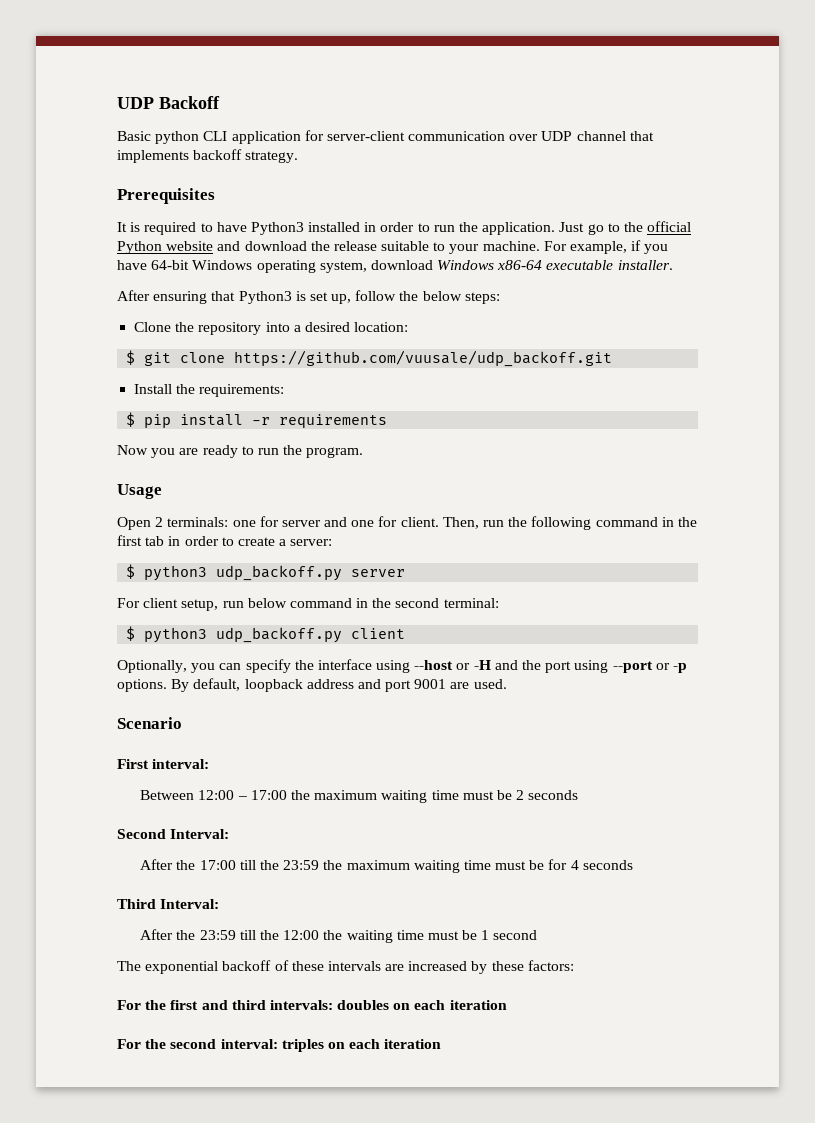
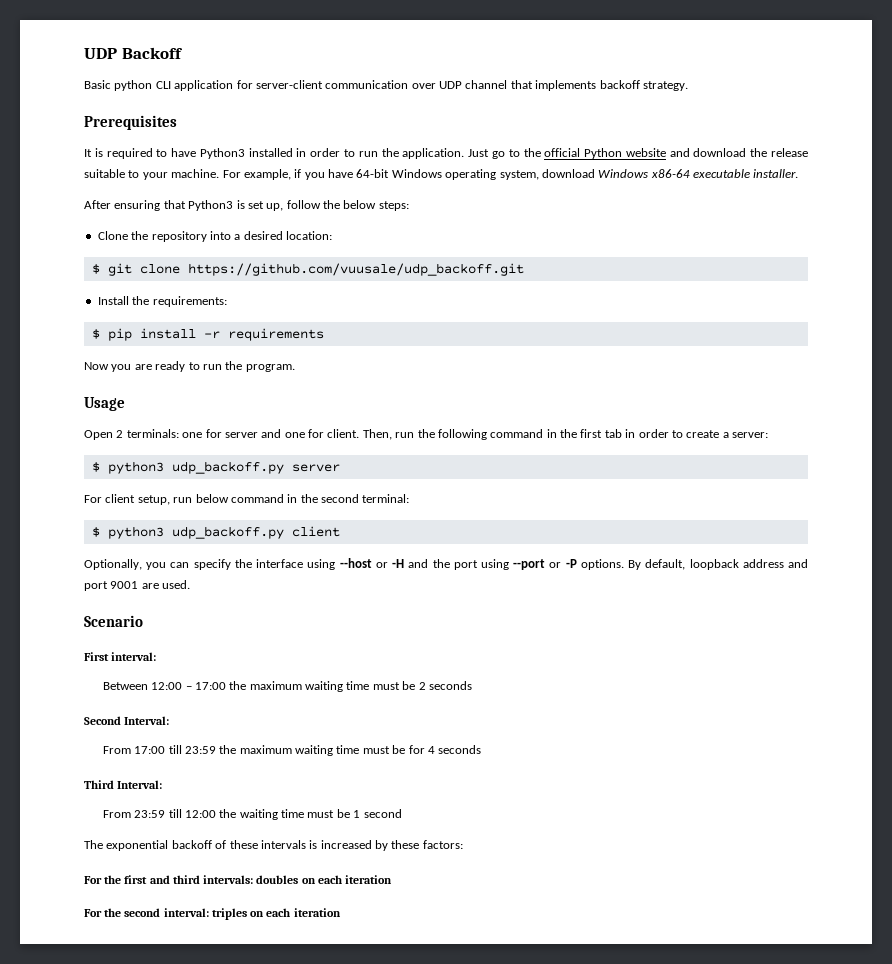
- Optionally, you can specify the interface using --host or -H and the port using --port or -p options.
+ Optionally, you can specify the interface using --host or -H and the port using --port or -P options.
- After the 17:00 till the 23:59 the maximum waiting time must be for 4 seconds
+ From 17:00 till 23:59 the maximum waiting time must be for 4 seconds
- After the 23:59 till the 12:00 the waiting time must be 1 second
+ From 23:59 till 12:00 the waiting time must be 1 second
- The exponential backoff of these intervals are increased by these factors:
+ The exponential backoff of these intervals is increased by these factors:

